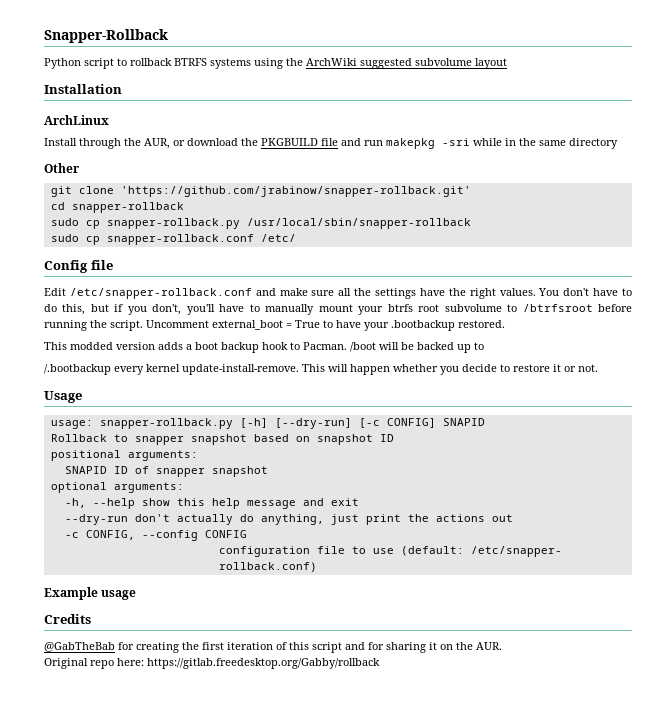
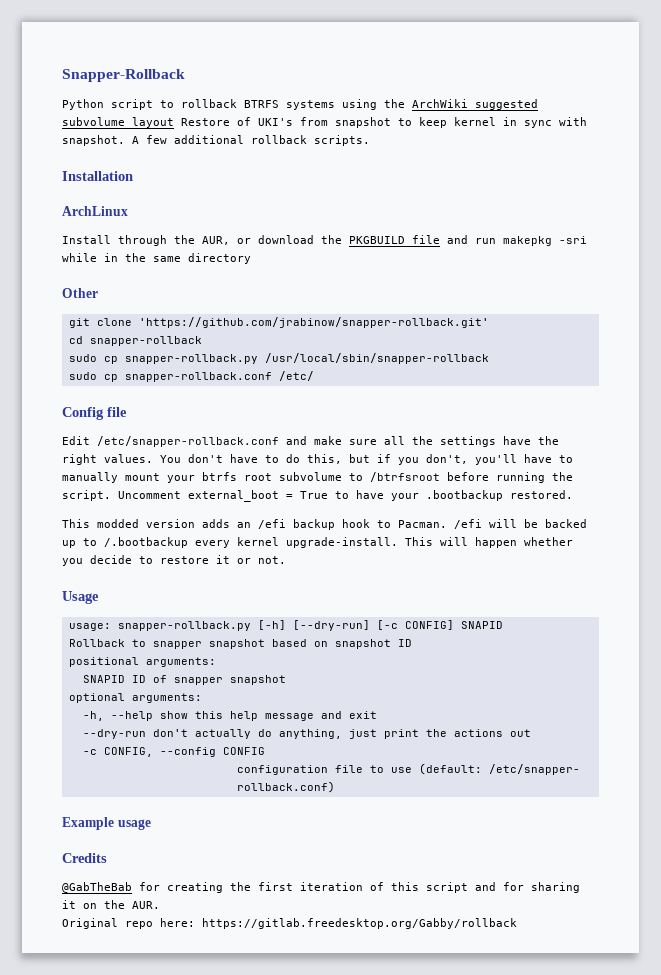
- Python script to rollback BTRFS systems using the ArchWiki suggested subvolume layout
+ Python script to rollback BTRFS systems using the ArchWiki suggested subvolume layout Restore of UKI's from snapshot to keep kernel in sync with snapshot. A few additional rollback scripts.
- This modded version adds a boot backup hook to Pacman.
+ This modded version adds an /efi backup hook to Pacman.
- /boot will be backed up to
- /.bootbackup every kernel update-install-remove.
+ /efi will be backed up to /.bootbackup every kernel upgrade-install.

